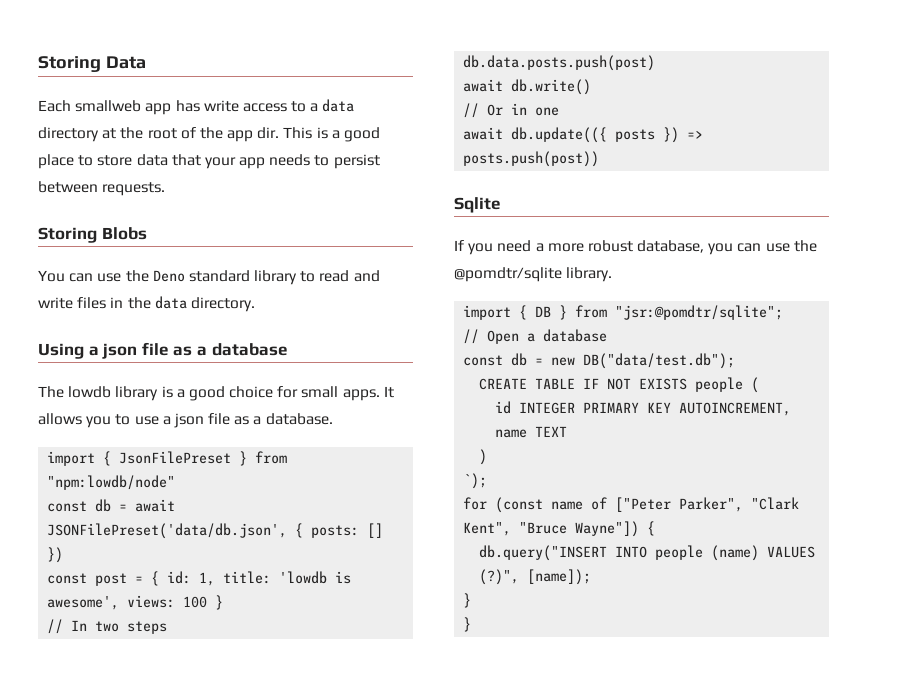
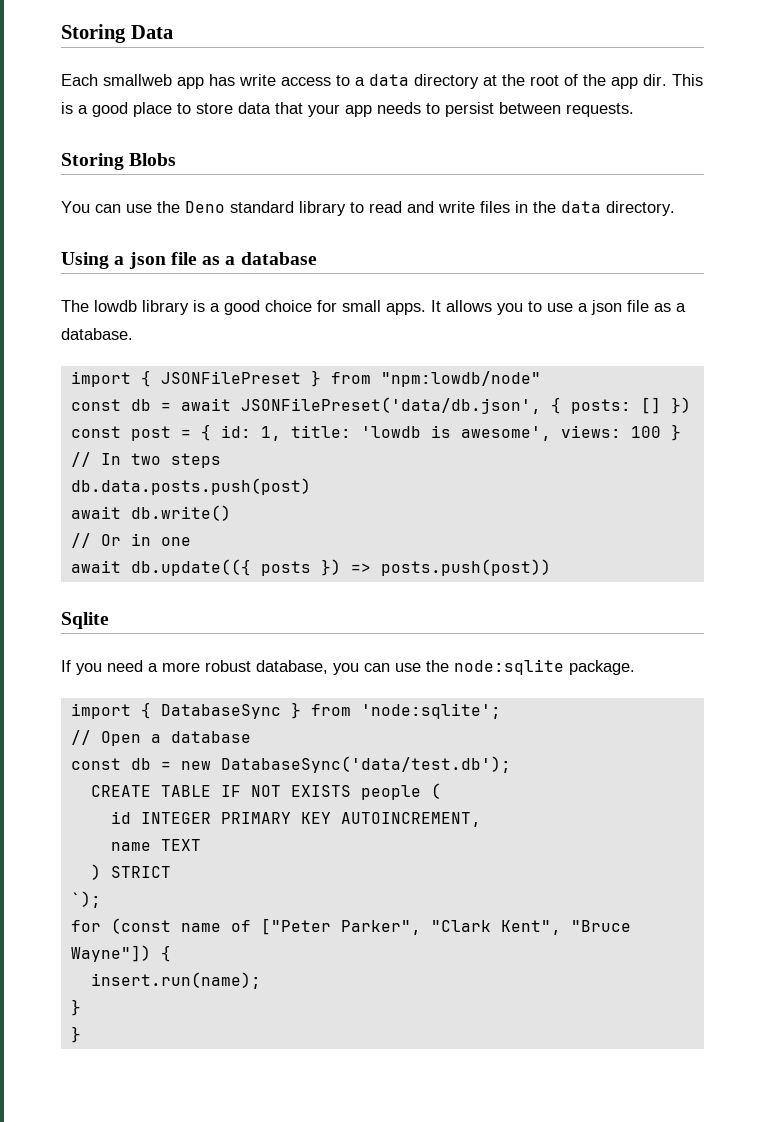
- import { JsonFilePreset } from "npm:lowdb/node"
+ import { JSONFilePreset } from "npm:lowdb/node"
- If you need a more robust database, you can use the @pomdtr/sqlite library.
- import { DB } from "jsr:@pomdtr/sqlite";
+ If you need a more robust database, you can use the node:sqlite package.
+ import { DatabaseSync } from 'node:sqlite';
- const db = new DB("data/test.db");
+ const db = new DatabaseSync('data/test.db');
- )
+ ) STRICT
- db.query("INSERT INTO people (name) VALUES (?)", [name]);
+ insert.run(name);

